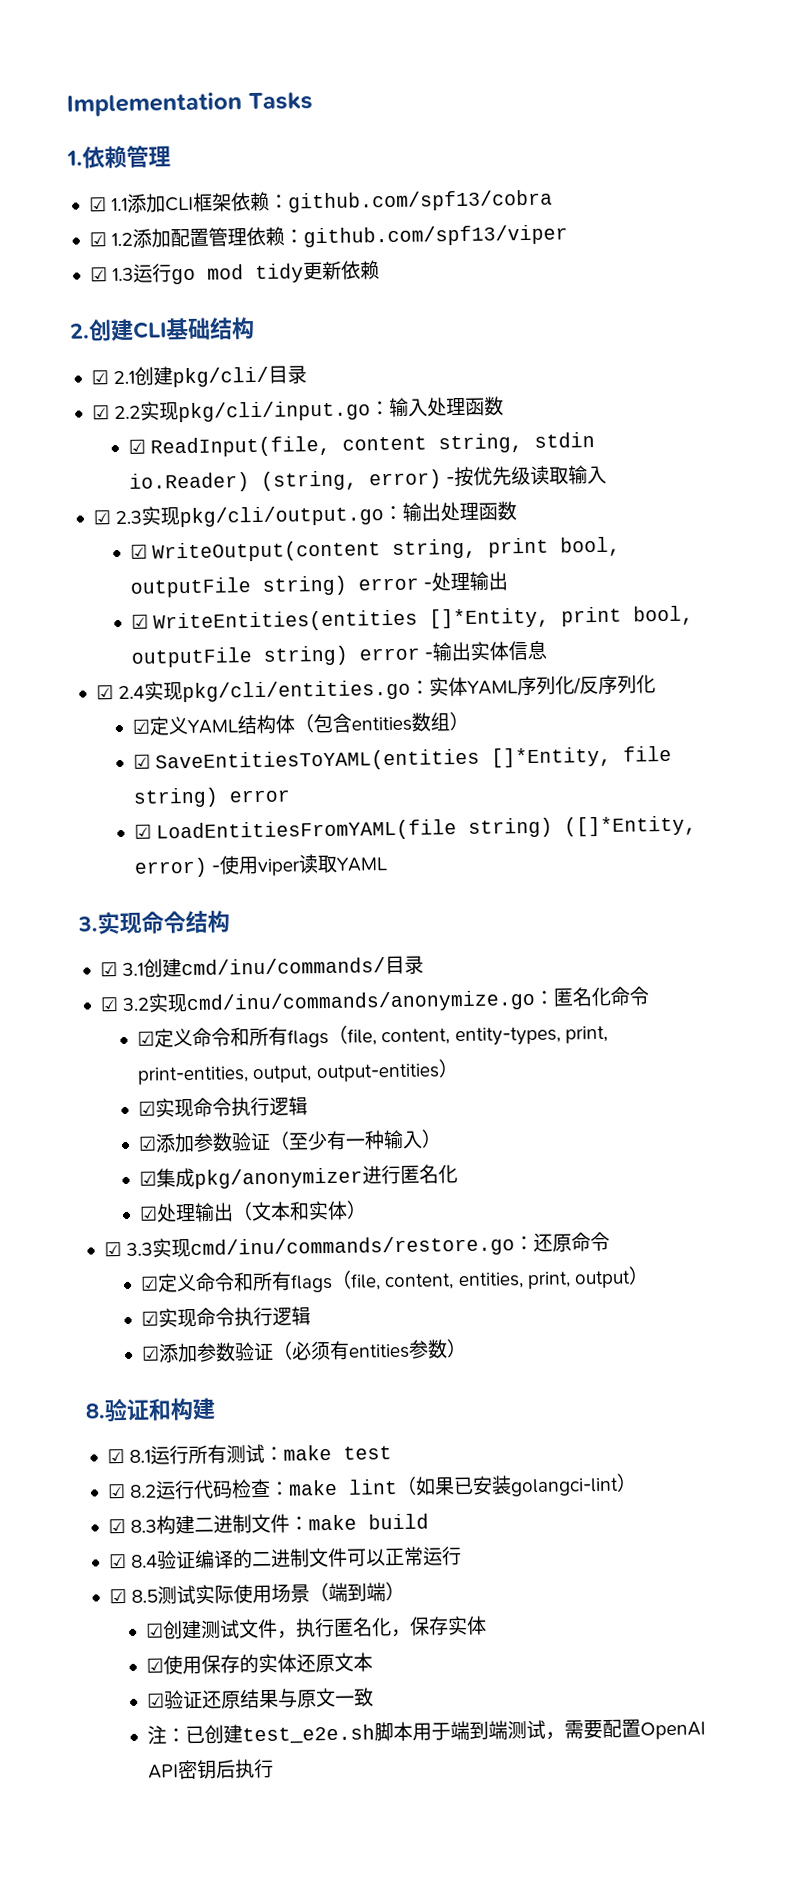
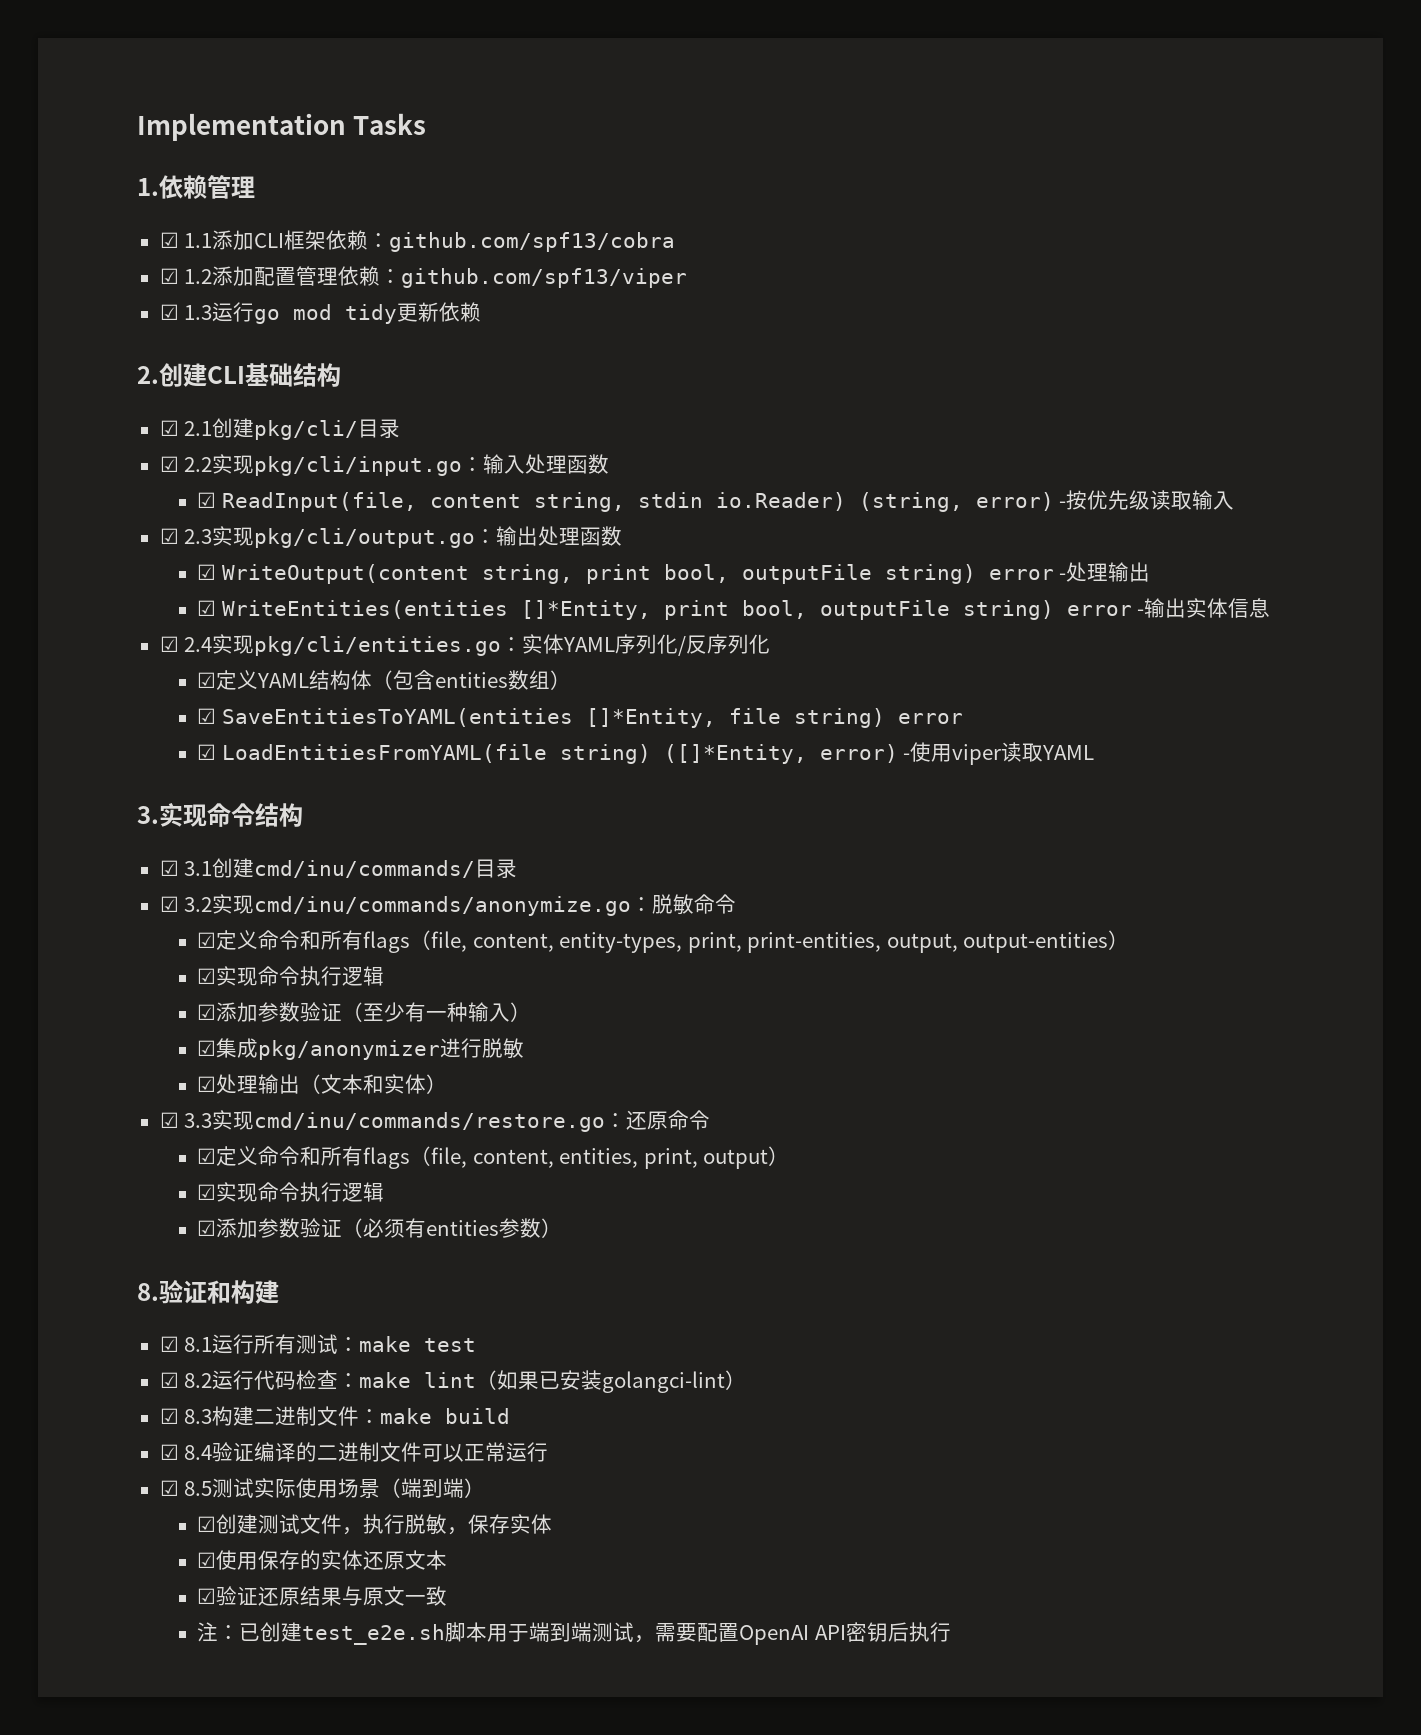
- ☑ 3.2实现cmd/inu/commands/anonymize.go：匿名化命令
+ ☑ 3.2实现cmd/inu/commands/anonymize.go：脱敏命令
- ☑集成pkg/anonymizer进行匿名化
+ ☑集成pkg/anonymizer进行脱敏
- ☑创建测试文件，执行匿名化，保存实体
+ ☑创建测试文件，执行脱敏，保存实体

